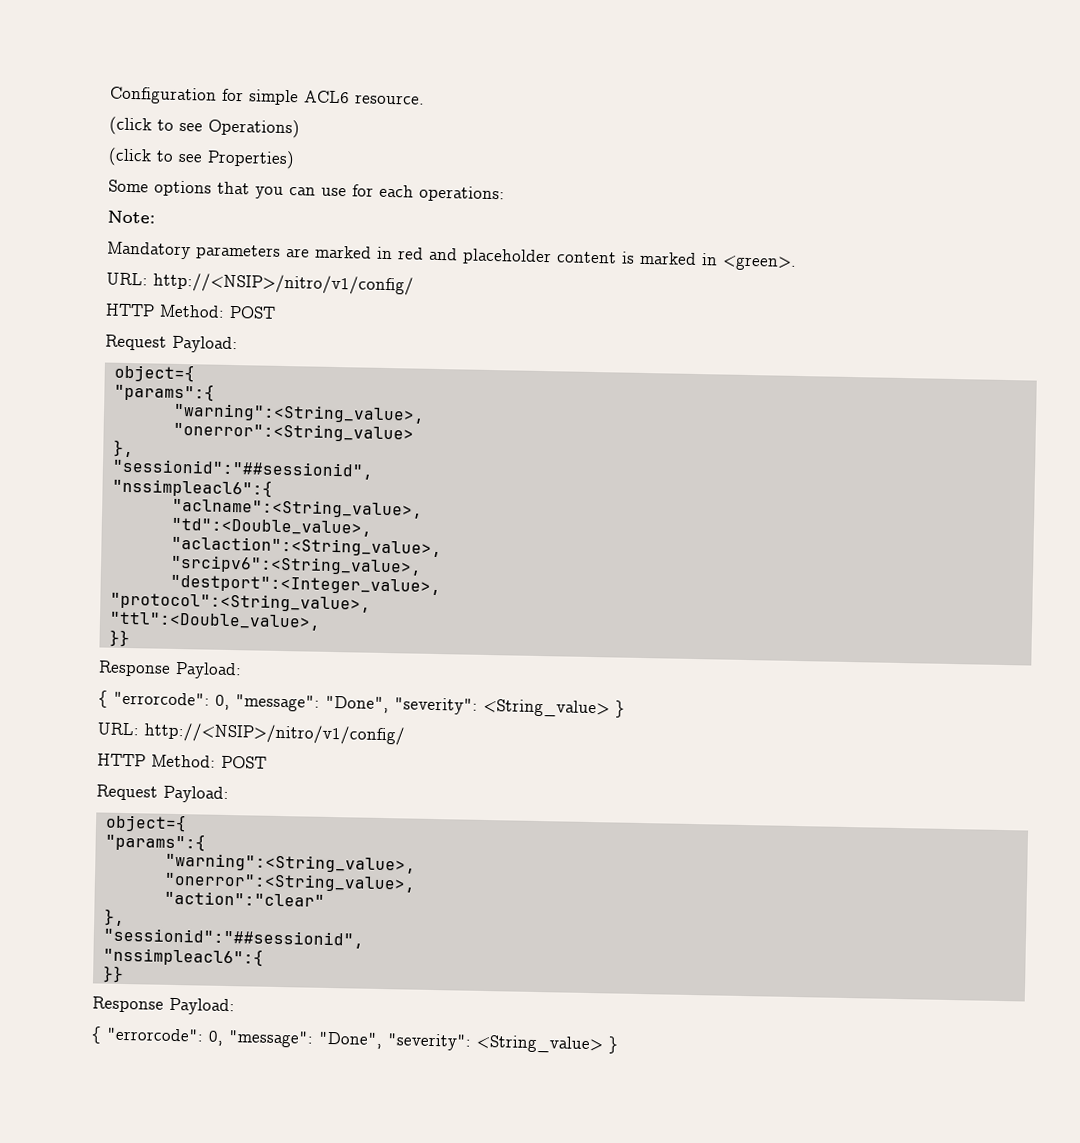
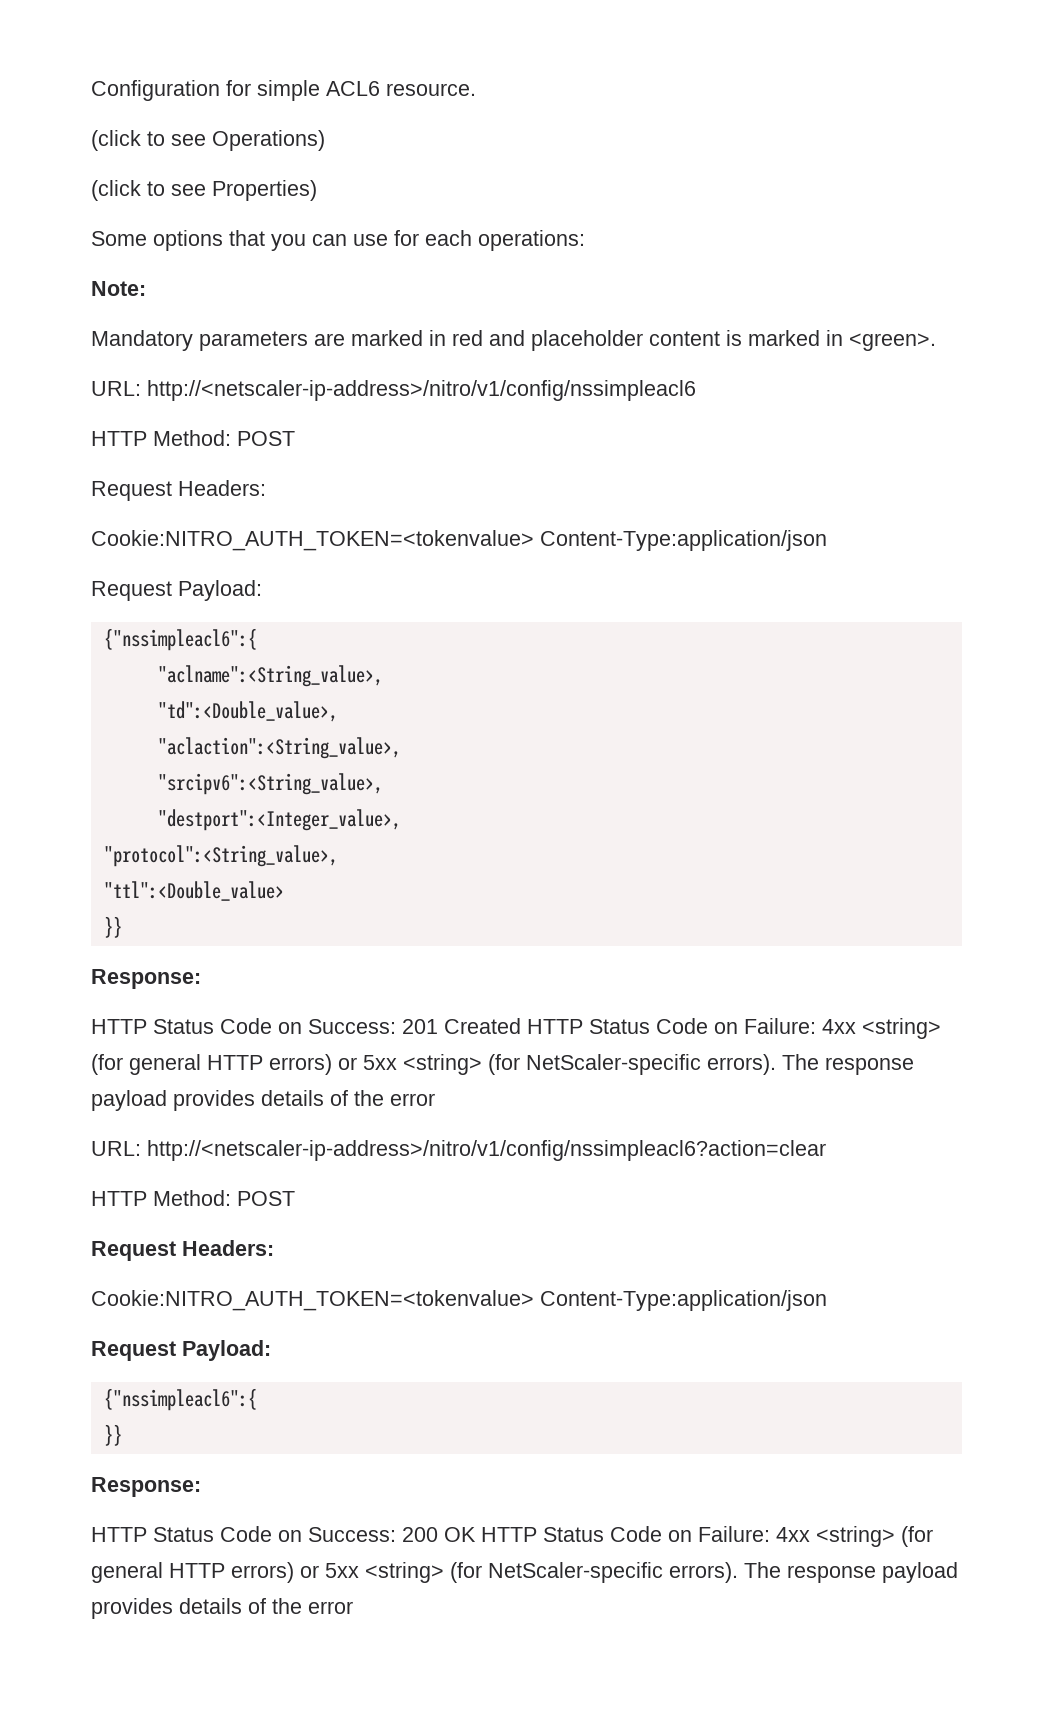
  Mandatory parameters are marked in red and placeholder content is marked in <green>.
- URL: http://<NSIP>/nitro/v1/config/
+ URL: http://<netscaler-ip-address>/nitro/v1/config/nssimpleacl6
  HTTP Method: POST
+ Request Headers:
+ Cookie:NITRO_AUTH_TOKEN=<tokenvalue> Content-Type:application/json
  Request Payload:
- object={
- "params":{
- "warning":<String_value>,
- "onerror":<String_value>
- },
- "sessionid":"##sessionid",
- "nssimpleacl6":{
+ {"nssimpleacl6":{
- "ttl":<Double_value>,
+ "ttl":<Double_value>
  }}
- Response Payload:
- { "errorcode": 0, "message": "Done", "severity": <String_value> }
- URL: http://<NSIP>/nitro/v1/config/
+ Response:
+ HTTP Status Code on Success: 201 Created HTTP Status Code on Failure: 4xx <string> (for general HTTP errors) or 5xx <string> (for NetScaler-specific errors). The response payload provides details of the error
+ URL: http://<netscaler-ip-address>/nitro/v1/config/nssimpleacl6?action=clear
  HTTP Method: POST
+ Request Headers:
+ Cookie:NITRO_AUTH_TOKEN=<tokenvalue> Content-Type:application/json
  Request Payload:
- object={
- "params":{
- "warning":<String_value>,
- "onerror":<String_value>,
- "action":"clear"
- },
- "sessionid":"##sessionid",
- "nssimpleacl6":{
+ {"nssimpleacl6":{
  }}
- Response Payload:
- { "errorcode": 0, "message": "Done", "severity": <String_value> }
+ Response:
+ HTTP Status Code on Success: 200 OK HTTP Status Code on Failure: 4xx <string> (for general HTTP errors) or 5xx <string> (for NetScaler-specific errors). The response payload provides details of the error

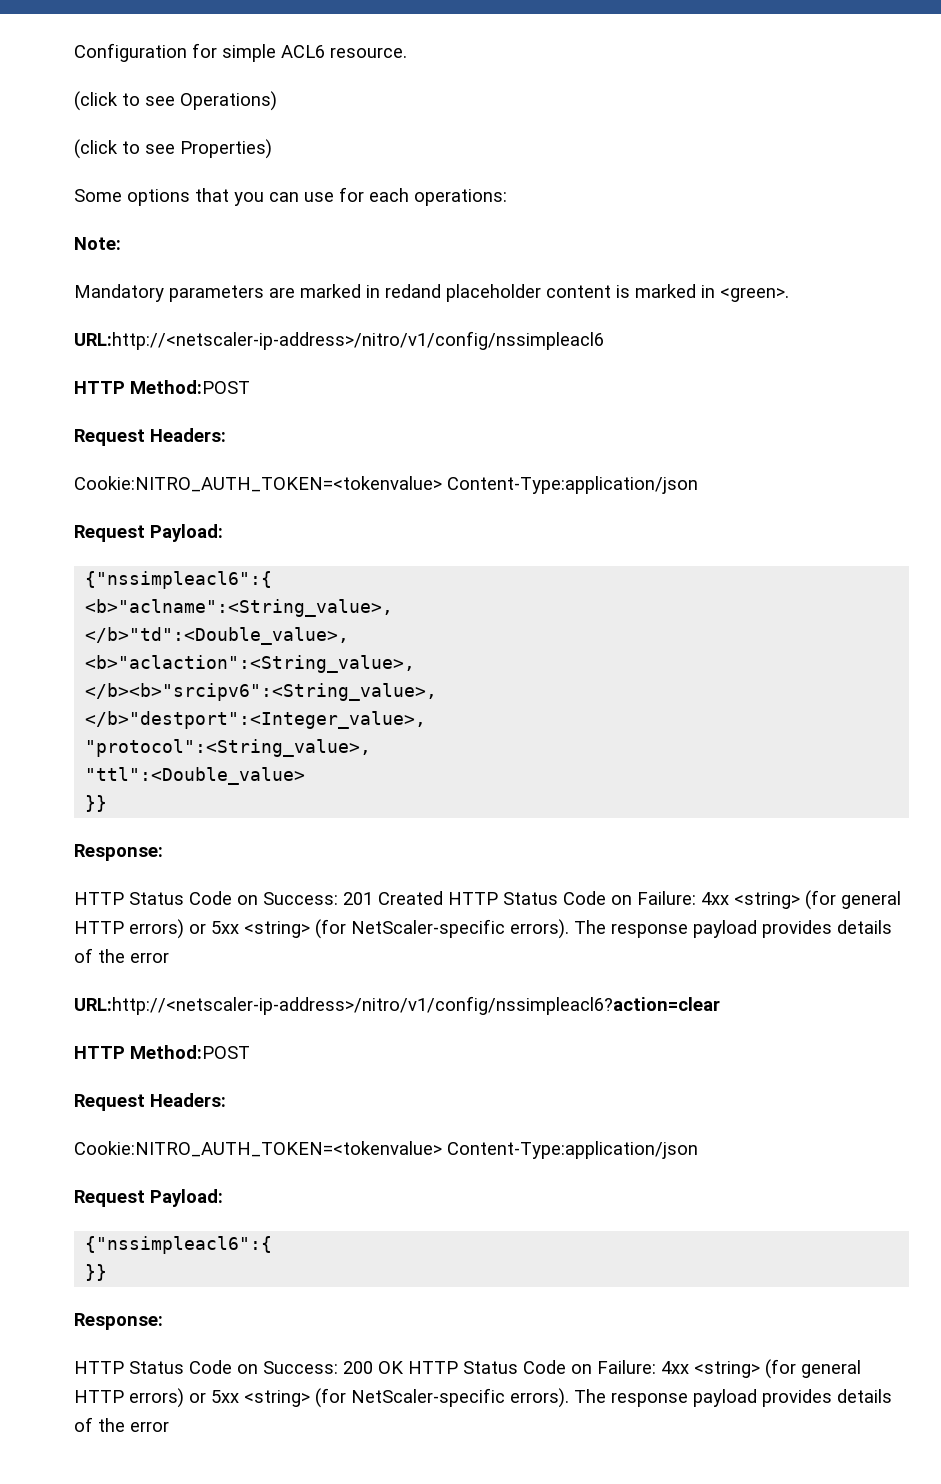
- Mandatory parameters are marked in red and placeholder content is marked in <green>.
+ Mandatory parameters are marked in redand placeholder content is marked in <green>.
- URL: http://<netscaler-ip-address>/nitro/v1/config/nssimpleacl6
- HTTP Method: POST
+ URL:http://<netscaler-ip-address>/nitro/v1/config/nssimpleacl6
+ HTTP Method:POST
  Request Headers:
  Cookie:NITRO_AUTH_TOKEN=<tokenvalue> Content-Type:application/json
  Request Payload:
  {"nssimpleacl6":{
- "aclname":<String_value>,
- "td":<Double_value>,
- "aclaction":<String_value>,
- "srcipv6":<String_value>,
- "destport":<Integer_value>,
+ <b>"aclname":<String_value>,
+ </b>"td":<Double_value>,
+ <b>"aclaction":<String_value>,
+ </b><b>"srcipv6":<String_value>,
+ </b>"destport":<Integer_value>,
- URL: http://<netscaler-ip-address>/nitro/v1/config/nssimpleacl6?action=clear
- HTTP Method: POST
+ URL:http://<netscaler-ip-address>/nitro/v1/config/nssimpleacl6?action=clear
+ HTTP Method:POST

